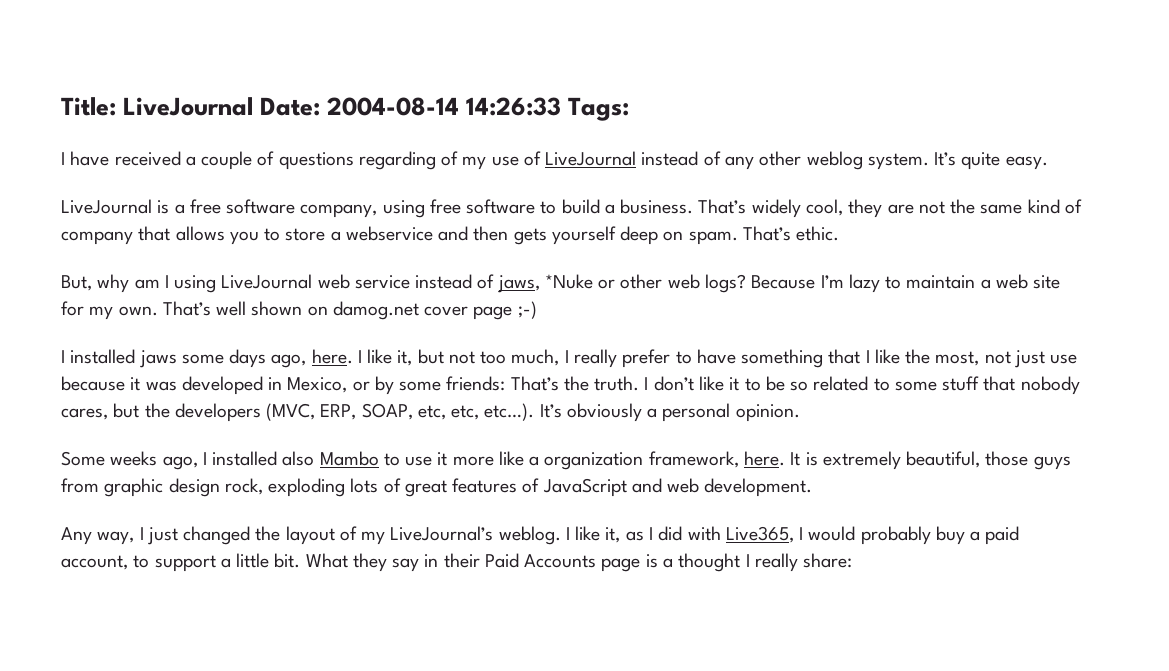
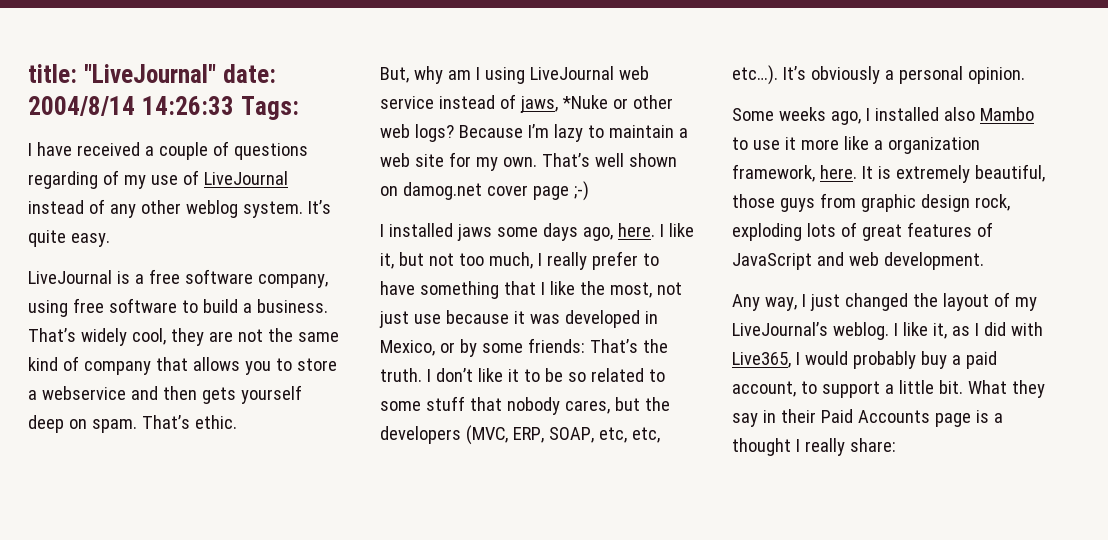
- Title: LiveJournal Date: 2004-08-14 14:26:33 Tags:
+ title: "LiveJournal" date: 2004/8/14 14:26:33 Tags:

